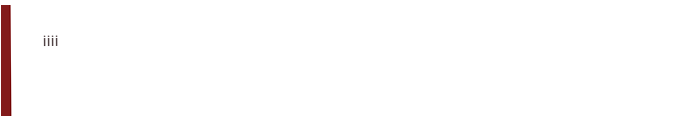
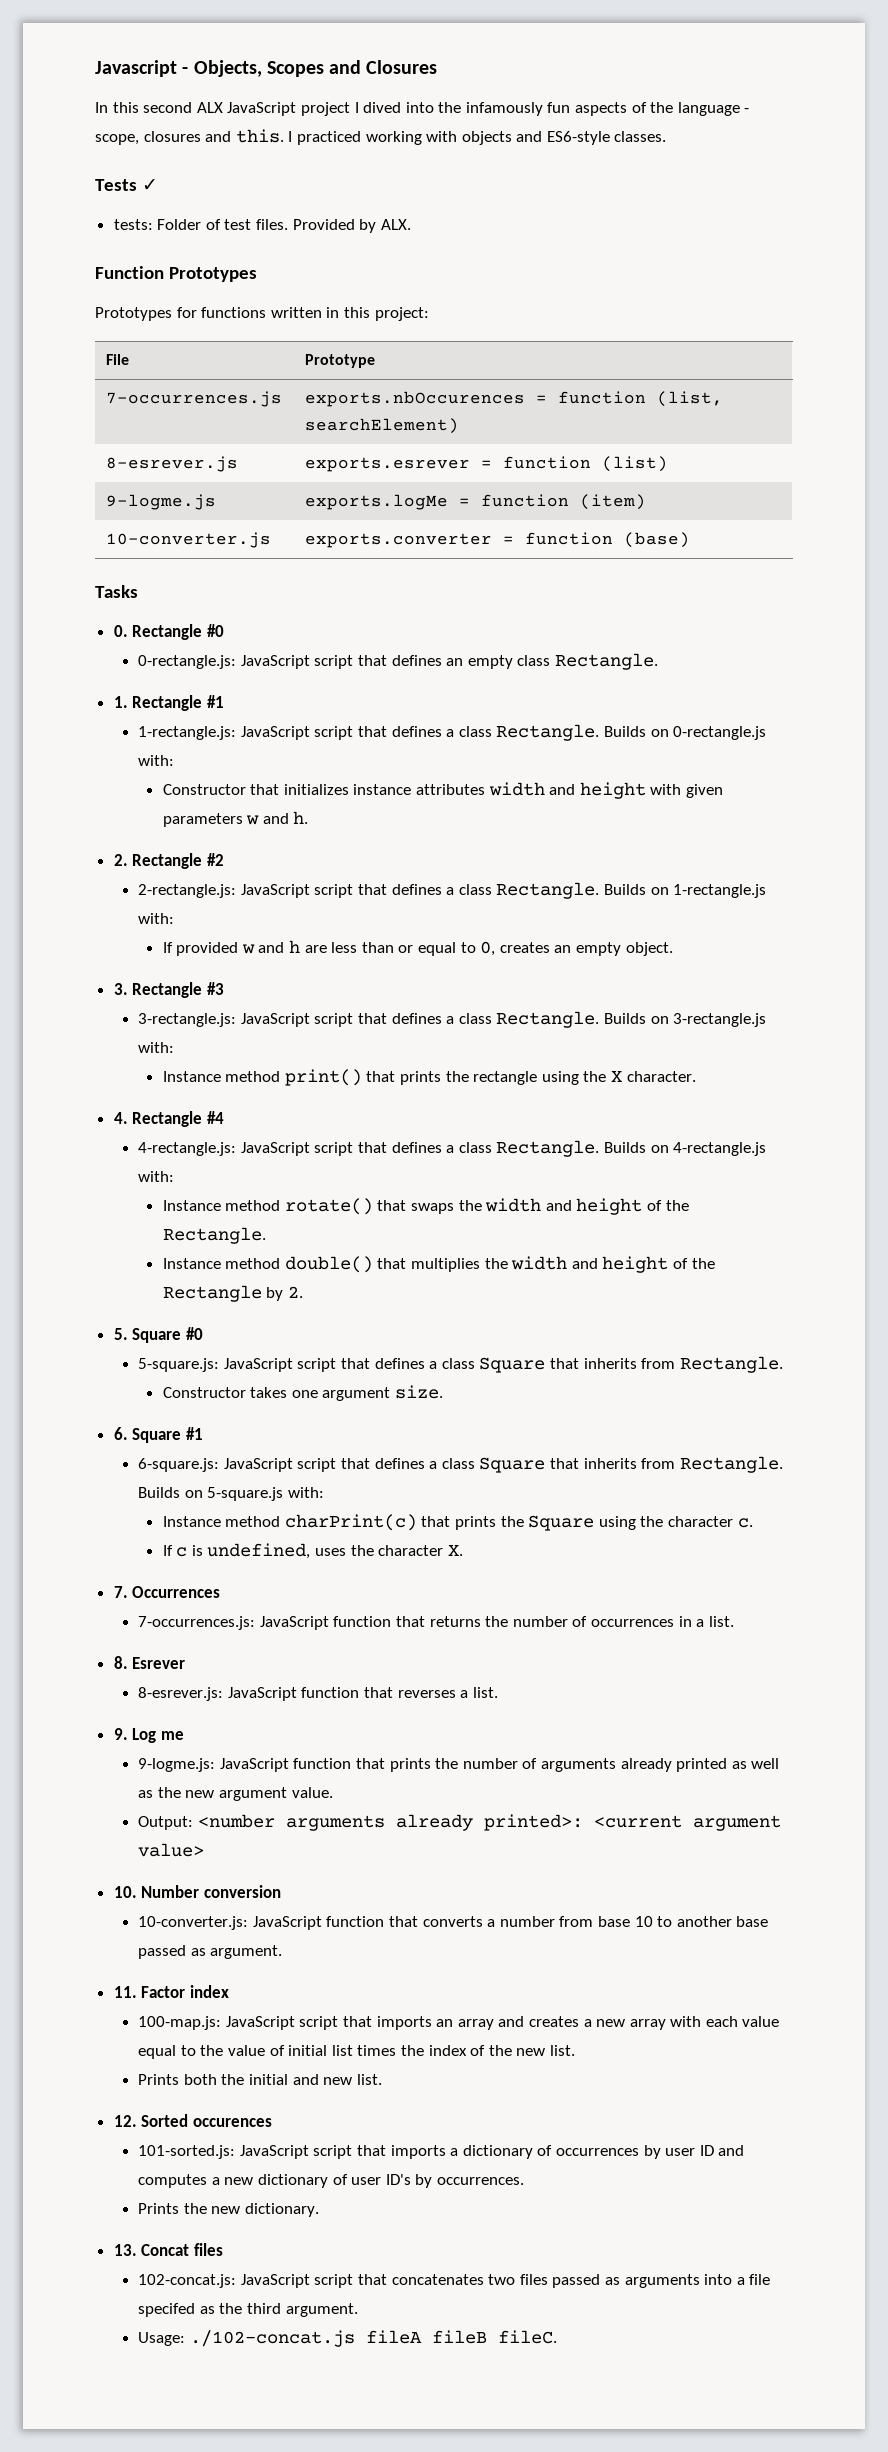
- iiii
+ Javascript - Objects, Scopes and Closures
+ In this second ALX JavaScript project I dived into the infamously fun aspects of the language - scope, closures and this. I practiced working with objects and ES6-style classes.
+ Tests ✓
+ tests: Folder of test files. Provided by ALX.
+ Function Prototypes
+ Prototypes for functions written in this project:
+ File | Prototype
+ 7-occurrences.js | exports.nbOccurences = function (list, searchElement)
+ 8-esrever.js | exports.esrever = function (list)
+ 9-logme.js | exports.logMe = function (item)
+ 10-converter.js | exports.converter = function (base)
+ Tasks
+ 0. Rectangle #0
+ 0-rectangle.js: JavaScript script that defines an empty class Rectangle.
+ 1. Rectangle #1
+ 1-rectangle.js: JavaScript script that defines a class Rectangle. Builds on 0-rectangle.js with:
+ Constructor that initializes instance attributes width and height with given parameters w and h.
+ 2. Rectangle #2
+ 2-rectangle.js: JavaScript script that defines a class Rectangle. Builds on 1-rectangle.js with:
+ If provided w and h are less than or equal to 0, creates an empty object.
+ 3. Rectangle #3
+ 3-rectangle.js: JavaScript script that defines a class Rectangle. Builds on 3-rectangle.js with:
+ Instance method print() that prints the rectangle using the X character.
+ 4. Rectangle #4
+ 4-rectangle.js: JavaScript script that defines a class Rectangle. Builds on 4-rectangle.js with:
+ Instance method rotate() that swaps the width and height of the Rectangle.
+ Instance method double() that multiplies the width and height of the Rectangle by 2.
+ 5. Square #0
+ 5-square.js: JavaScript script that defines a class Square that inherits from Rectangle.
+ Constructor takes one argument size.
+ 6. Square #1
+ 6-square.js: JavaScript script that defines a class Square that inherits from Rectangle. Builds on 5-square.js with:
+ Instance method charPrint(c) that prints the Square using the character c.
+ If c is undefined, uses the character X.
+ 7. Occurrences
+ 7-occurrences.js: JavaScript function that returns the number of occurrences in a list.
+ 8. Esrever
+ 8-esrever.js: JavaScript function that reverses a list.
+ 9. Log me
+ 9-logme.js: JavaScript function that prints the number of arguments already printed as well as the new argument value.
+ Output: <number arguments already printed>: <current argument value>
+ 10. Number conversion
+ 10-converter.js: JavaScript function that converts a number from base 10 to another base passed as argument.
+ 11. Factor index
+ 100-map.js: JavaScript script that imports an array and creates a new array with each value equal to the value of initial list times the index of the new list.
+ Prints both the initial and new list.
+ 12. Sorted occurences
+ 101-sorted.js: JavaScript script that imports a dictionary of occurrences by user ID and computes a new dictionary of user ID's by occurrences.
+ Prints the new dictionary.
+ 13. Concat files
+ 102-concat.js: JavaScript script that concatenates two files passed as arguments into a file specifed as the third argument.
+ Usage: ./102-concat.js fileA fileB fileC.

